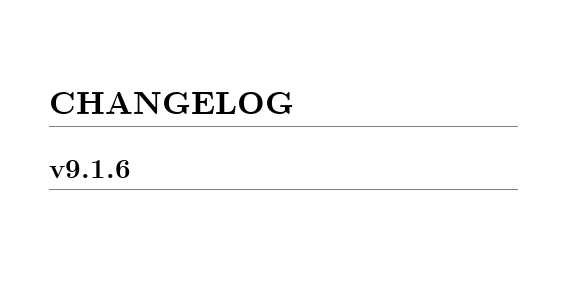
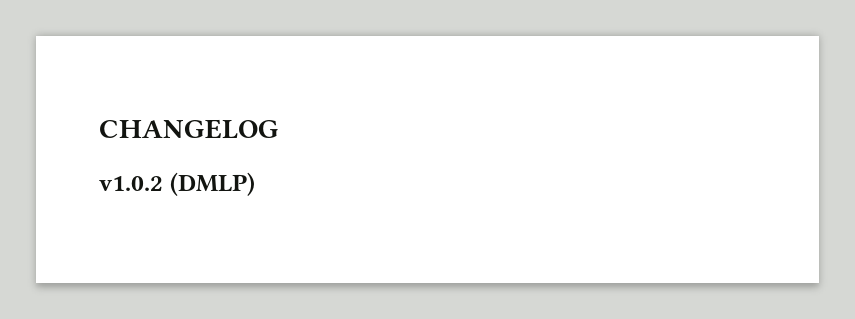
- v9.1.6
+ v1.0.2 (DMLP)

